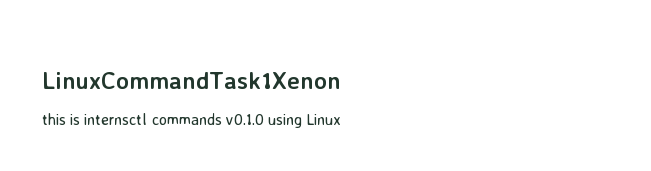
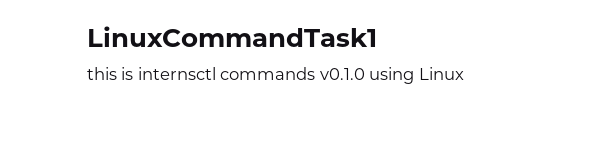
- LinuxCommandTask1Xenon
+ LinuxCommandTask1

